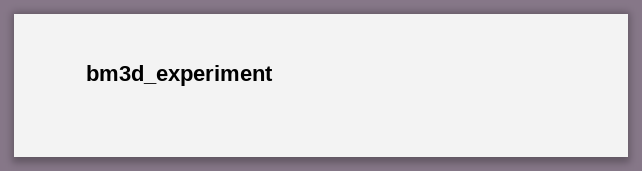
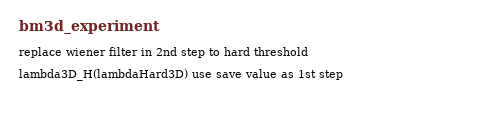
+ replace wiener filter in 2nd step to hard threshold
+ lambda3D_H(lambdaHard3D) use save value as 1st step

